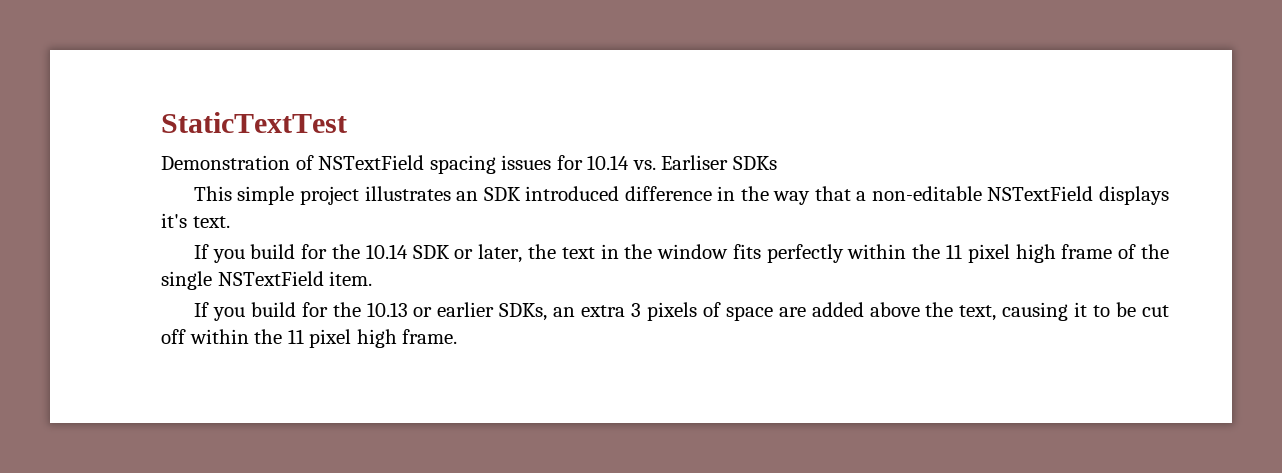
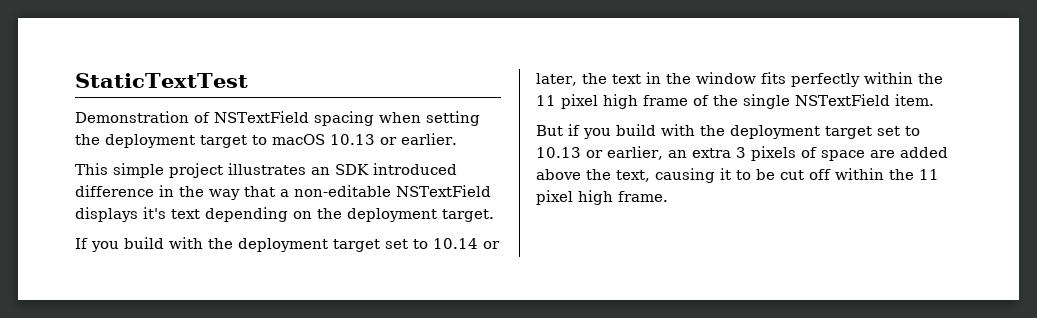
- Demonstration of NSTextField spacing issues for 10.14 vs. Earliser SDKs
+ Demonstration of NSTextField spacing when setting the deployment target to macOS 10.13 or earlier.
- This simple project illustrates an SDK introduced difference in the way that a non-editable NSTextField displays it's text.
- If you build for the 10.14 SDK or later, the text in the window fits perfectly within the 11 pixel high frame of the single NSTextField item.
+ This simple project illustrates an SDK introduced difference in the way that a non-editable NSTextField displays it's text depending on the deployment target.
+ If you build with the deployment target set to 10.14 or later, the text in the window fits perfectly within the 11 pixel high frame of the single NSTextField item.
- If you build for the 10.13 or earlier SDKs, an extra 3 pixels of space are added above the text, causing it to be cut off within the 11 pixel high frame.
+ But if you build with the deployment target set to 10.13 or earlier, an extra 3 pixels of space are added above the text, causing it to be cut off within the 11 pixel high frame.

